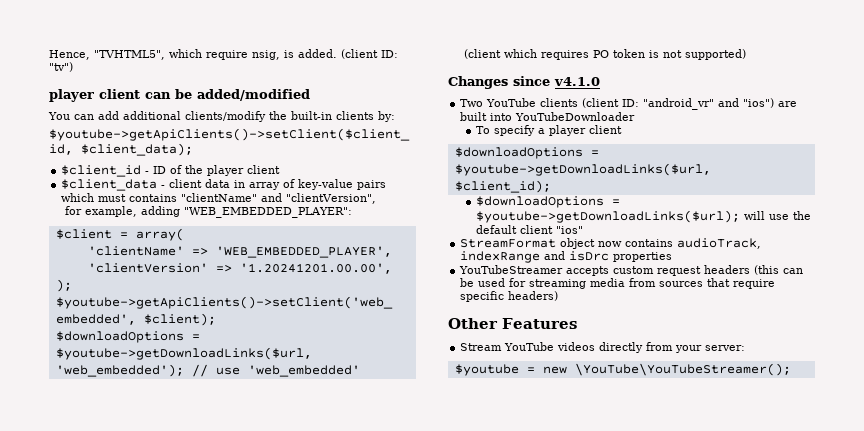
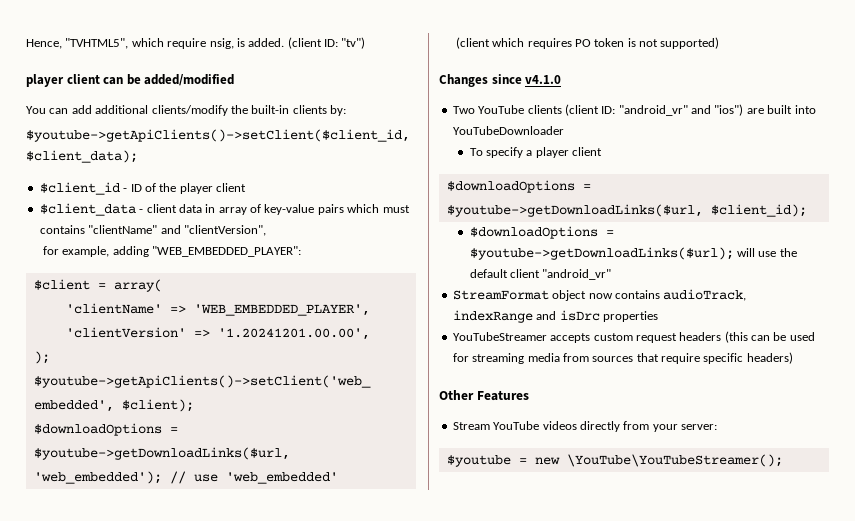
- $downloadOptions = $youtube->getDownloadLinks($url); will use the default client "ios"
+ $downloadOptions = $youtube->getDownloadLinks($url); will use the default client "android_vr"

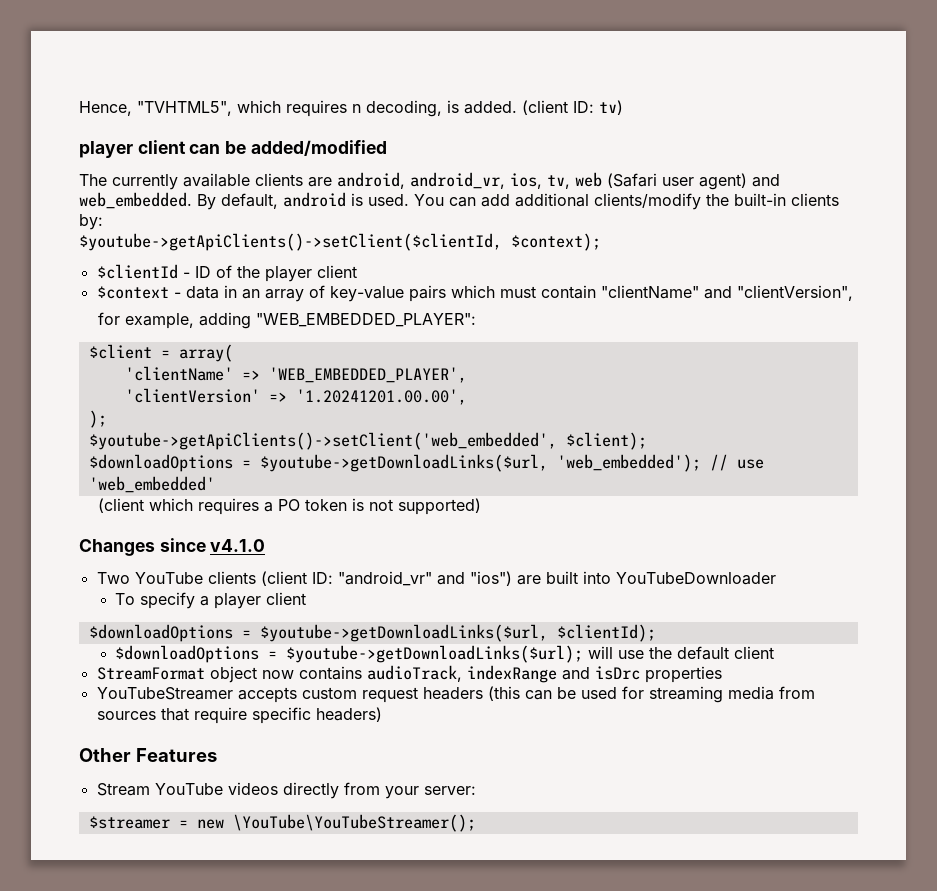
- Hence, "TVHTML5", which require nsig, is added.
+ Hence, "TVHTML5", which requires n decoding, is added.
- (client ID: "tv")
+ (client ID: tv)
+ The currently available clients are android, android_vr, ios, tv, web (Safari user agent) and web_embedded. By default, android is used.
- $youtube->getApiClients()->setClient($client_id, $client_data);
- $client_id - ID of the player client
+ $youtube->getApiClients()->setClient($clientId, $context);
+ $clientId - ID of the player client
- $client_data - client data in array of key-value pairs which must contains "clientName" and "clientVersion",
+ $context - data in an array of key-value pairs which must contain "clientName" and "clientVersion",
- (client which requires PO token is not supported)
+ (client which requires a PO token is not supported)
- $downloadOptions = $youtube->getDownloadLinks($url, $client_id);
+ $downloadOptions = $youtube->getDownloadLinks($url, $clientId);
- $downloadOptions = $youtube->getDownloadLinks($url); will use the default client "android_vr"
+ $downloadOptions = $youtube->getDownloadLinks($url); will use the default client
- $youtube = new \YouTube\YouTubeStreamer();
+ $streamer = new \YouTube\YouTubeStreamer();

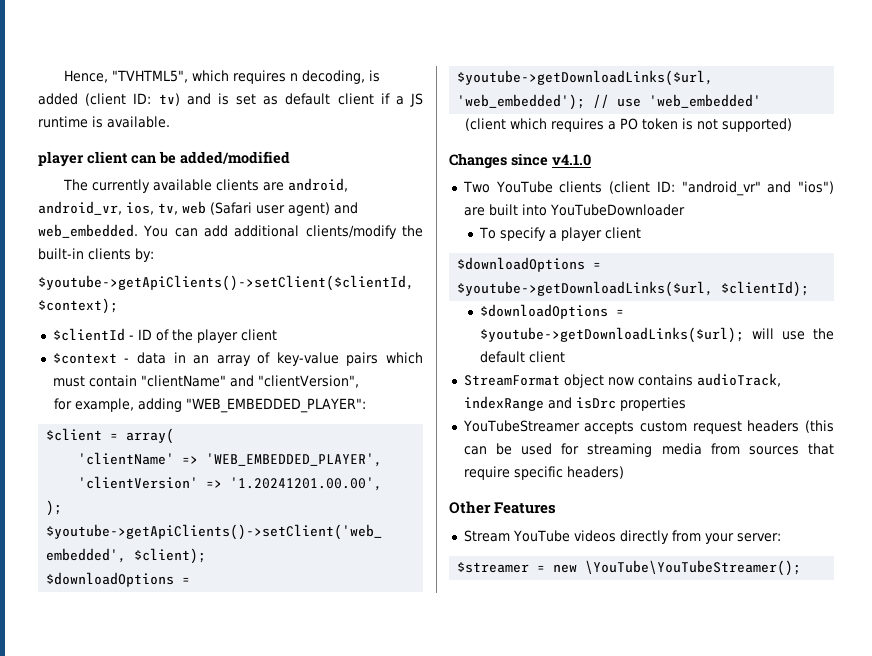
- Hence, "TVHTML5", which requires n decoding, is added. (client ID: tv)
+ Hence, "TVHTML5", which requires n decoding, is added (client ID: tv) and is set as default client if a JS runtime is available.
- By default, android is used.

